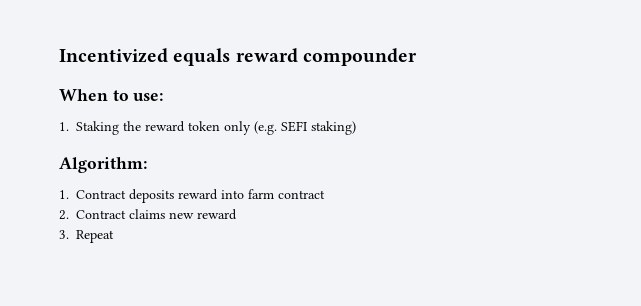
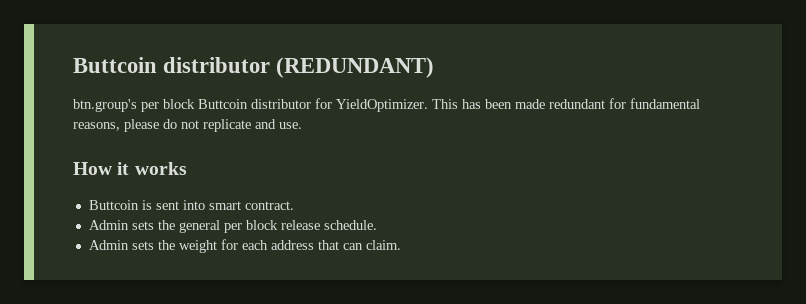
- Incentivized equals reward compounder
- When to use:
- 1. Staking the reward token only (e.g. SEFI staking)
- Algorithm:
- 1. Contract deposits reward into farm contract
- 2. Contract claims new reward
- 3. Repeat
+ Buttcoin distributor (REDUNDANT)
+ btn.group's per block Buttcoin distributor for YieldOptimizer. This has been made redundant for fundamental reasons, please do not replicate and use.
+ How it works
+ Buttcoin is sent into smart contract.
+ Admin sets the general per block release schedule.
+ Admin sets the weight for each address that can claim.

